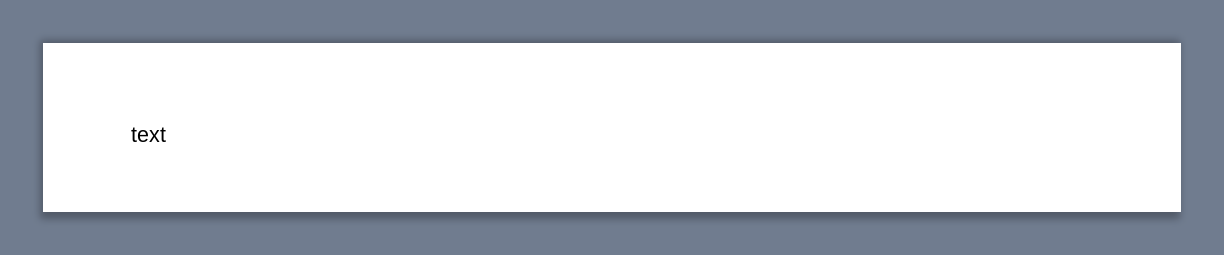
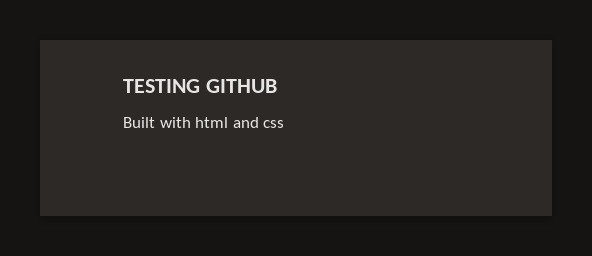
- text
+ TESTING GITHUB
+ Built with html and css

